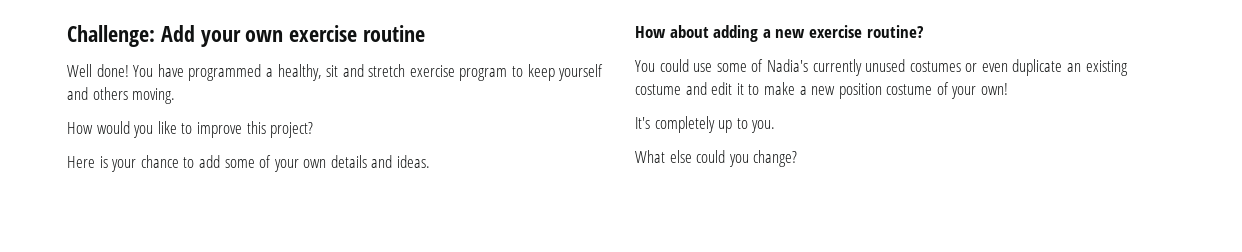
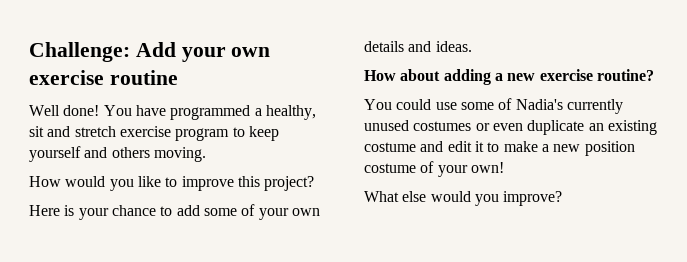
- It's completely up to you.
- What else could you change?
+ What else would you improve?

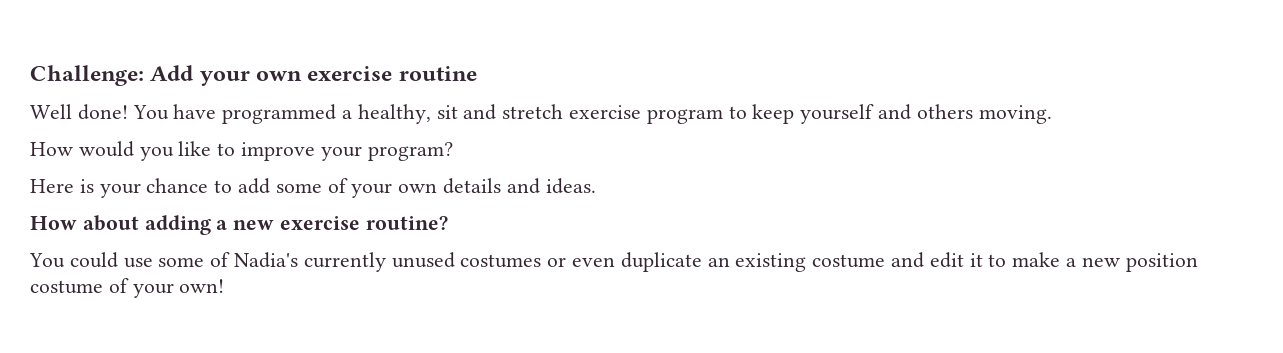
- How would you like to improve this project?
+ How would you like to improve your program?
- What else would you improve?

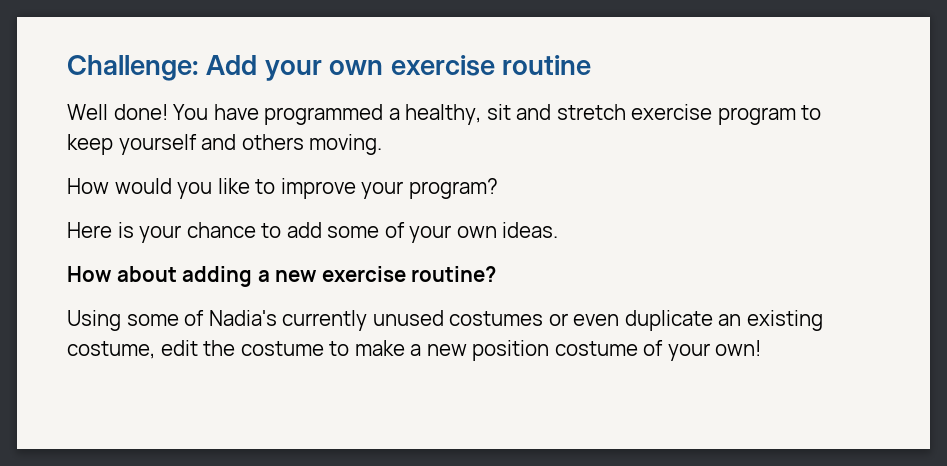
- Here is your chance to add some of your own details and ideas.
+ Here is your chance to add some of your own ideas.
- You could use some of Nadia's currently unused costumes or even duplicate an existing costume and edit it to make a new position costume of your own!
+ Using some of Nadia's currently unused costumes or even duplicate an existing costume, edit the costume to make a new position costume of your own!

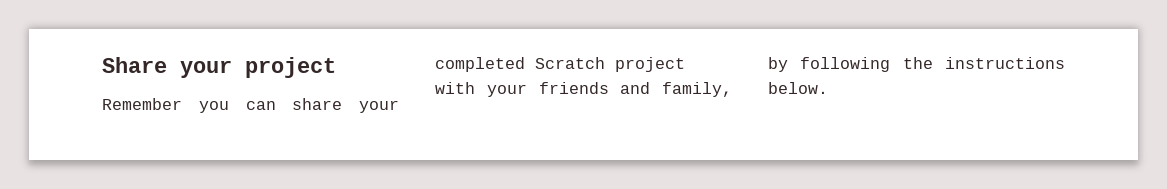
- Challenge: Add your own exercise routine
- Well done! You have programmed a healthy, sit and stretch exercise program to keep yourself and others moving.
- How would you like to improve your program?
- Here is your chance to add some of your own ideas.
- How about adding a new exercise routine?
- Using some of Nadia's currently unused costumes or even duplicate an existing costume, edit the costume to make a new position costume of your own!
+ Share your project
+ Remember you can share your completed Scratch project with your friends and family, by following the instructions below.

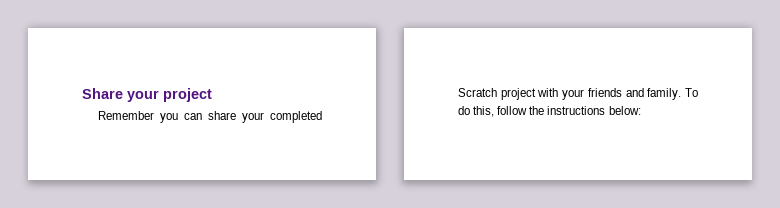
- Remember you can share your completed Scratch project with your friends and family, by following the instructions below.
+ Remember you can share your completed Scratch project with your friends and family. To do this, follow the instructions below:

